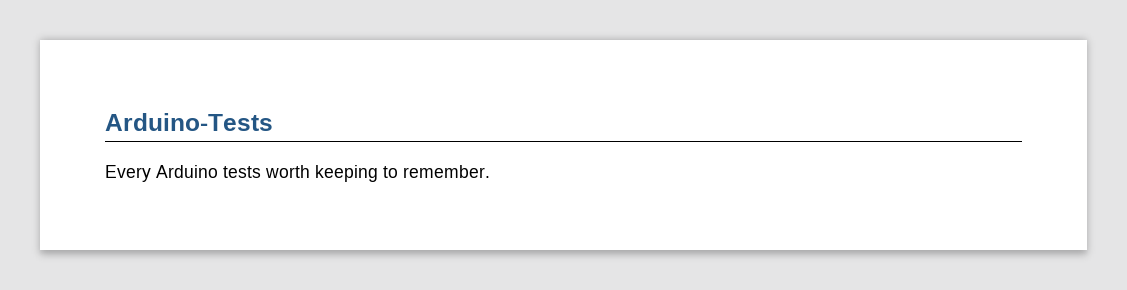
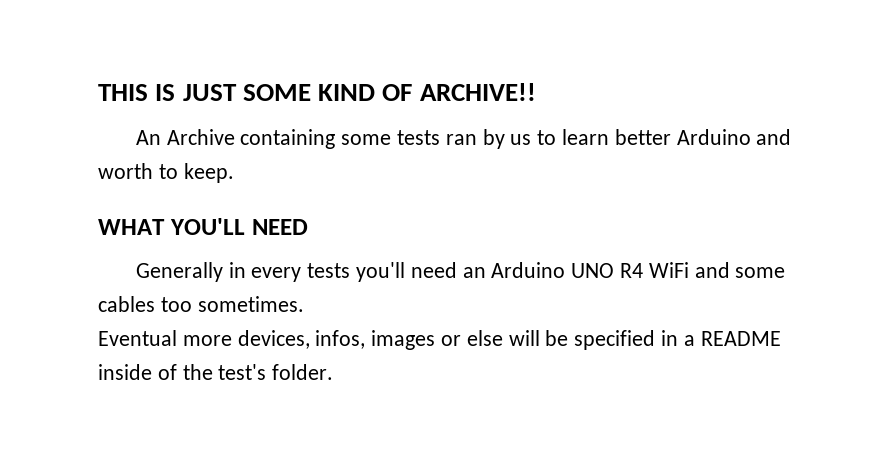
- Arduino-Tests
- Every Arduino tests worth keeping to remember.
+ THIS IS JUST SOME KIND OF ARCHIVE!!
+ An Archive containing some tests ran by us to learn better Arduino and worth to keep.
+ WHAT YOU'LL NEED
+ Generally in every tests you'll need an Arduino UNO R4 WiFi and some cables too sometimes.
+ Eventual more devices, infos, images or else will be specified in a README inside of the test's folder.

